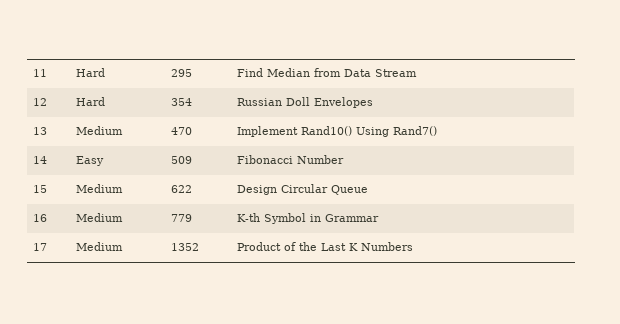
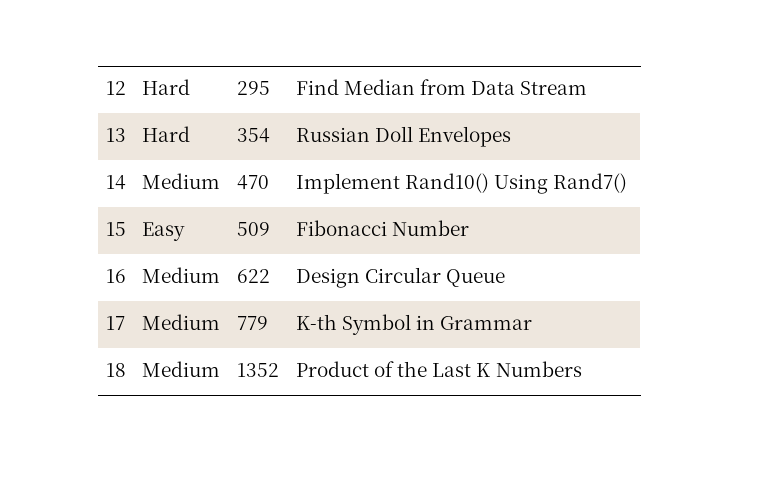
- 11 | Hard | 295 | Find Median from Data Stream
+ 12 | Hard | 295 | Find Median from Data Stream
- 12 | Hard | 354 | Russian Doll Envelopes
+ 13 | Hard | 354 | Russian Doll Envelopes
- 13 | Medium | 470 | Implement Rand10() Using Rand7()
+ 14 | Medium | 470 | Implement Rand10() Using Rand7()
- 14 | Easy | 509 | Fibonacci Number
+ 15 | Easy | 509 | Fibonacci Number
- 15 | Medium | 622 | Design Circular Queue
+ 16 | Medium | 622 | Design Circular Queue
- 16 | Medium | 779 | K-th Symbol in Grammar
+ 17 | Medium | 779 | K-th Symbol in Grammar
- 17 | Medium | 1352 | Product of the Last K Numbers
+ 18 | Medium | 1352 | Product of the Last K Numbers

